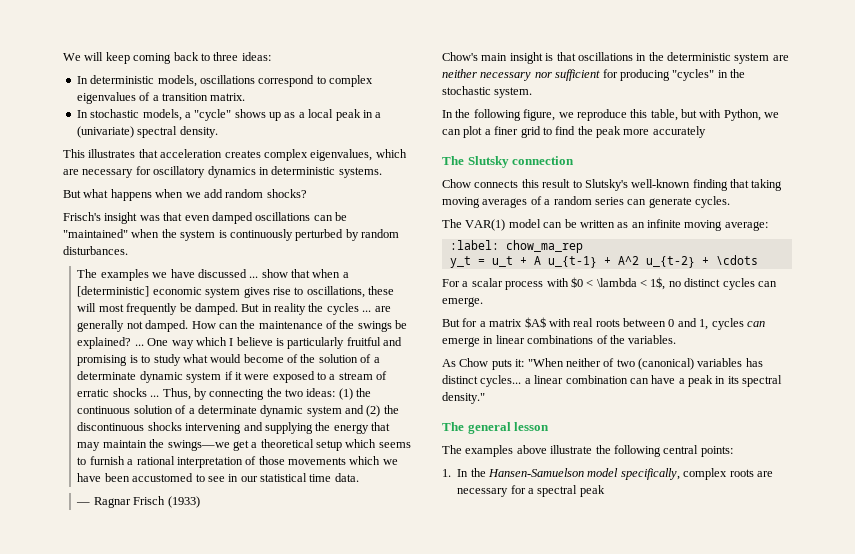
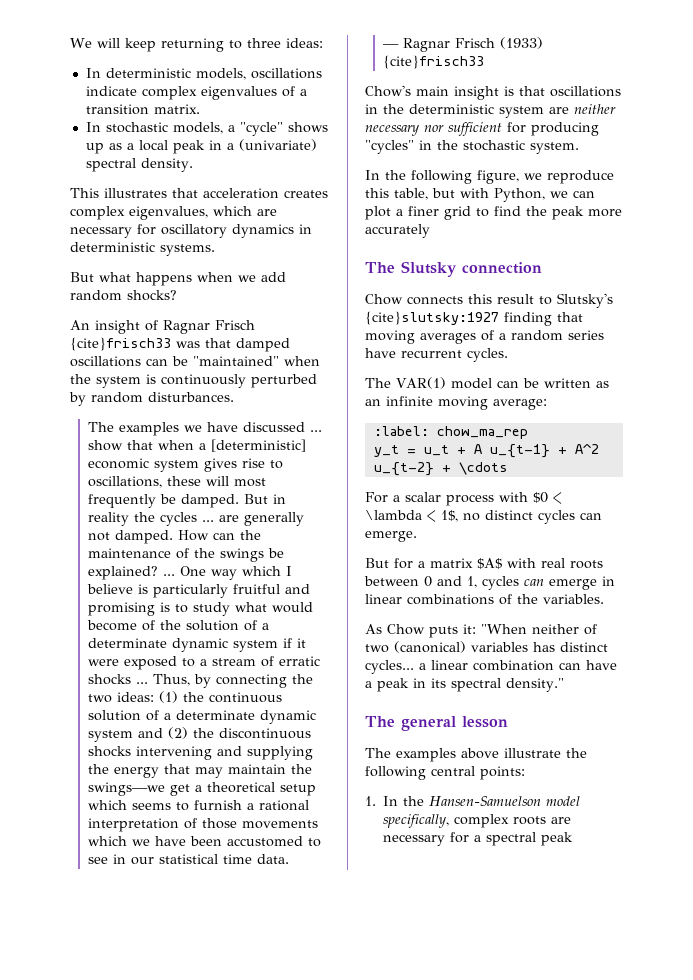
- We will keep coming back to three ideas:
+ We will keep returning to three ideas:
- In deterministic models, oscillations correspond to complex eigenvalues of a transition matrix.
+ In deterministic models, oscillations indicate complex eigenvalues of a transition matrix.
- Frisch's insight was that even damped oscillations can be "maintained" when the system is continuously perturbed by random disturbances.
+ An insight of Ragnar Frisch {cite}frisch33 was that damped oscillations can be "maintained" when the system is continuously perturbed by random disturbances.
- — Ragnar Frisch (1933)
+ — Ragnar Frisch (1933) {cite}frisch33
- Chow connects this result to Slutsky's well-known finding that taking moving averages of a random series can generate cycles.
+ Chow connects this result to Slutsky's {cite}slutsky:1927 finding that moving averages of a random series have recurrent cycles.

